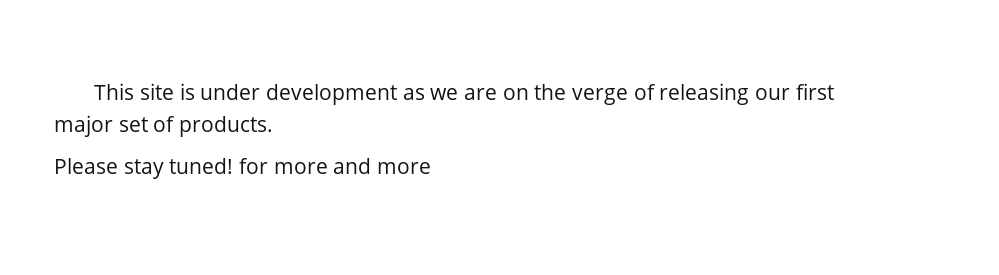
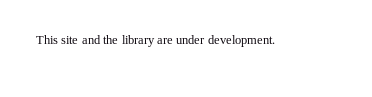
- This site is under development as we are on the verge of releasing our first major set of products.
- Please stay tuned! for more and more
+ This site and the library are under development.

